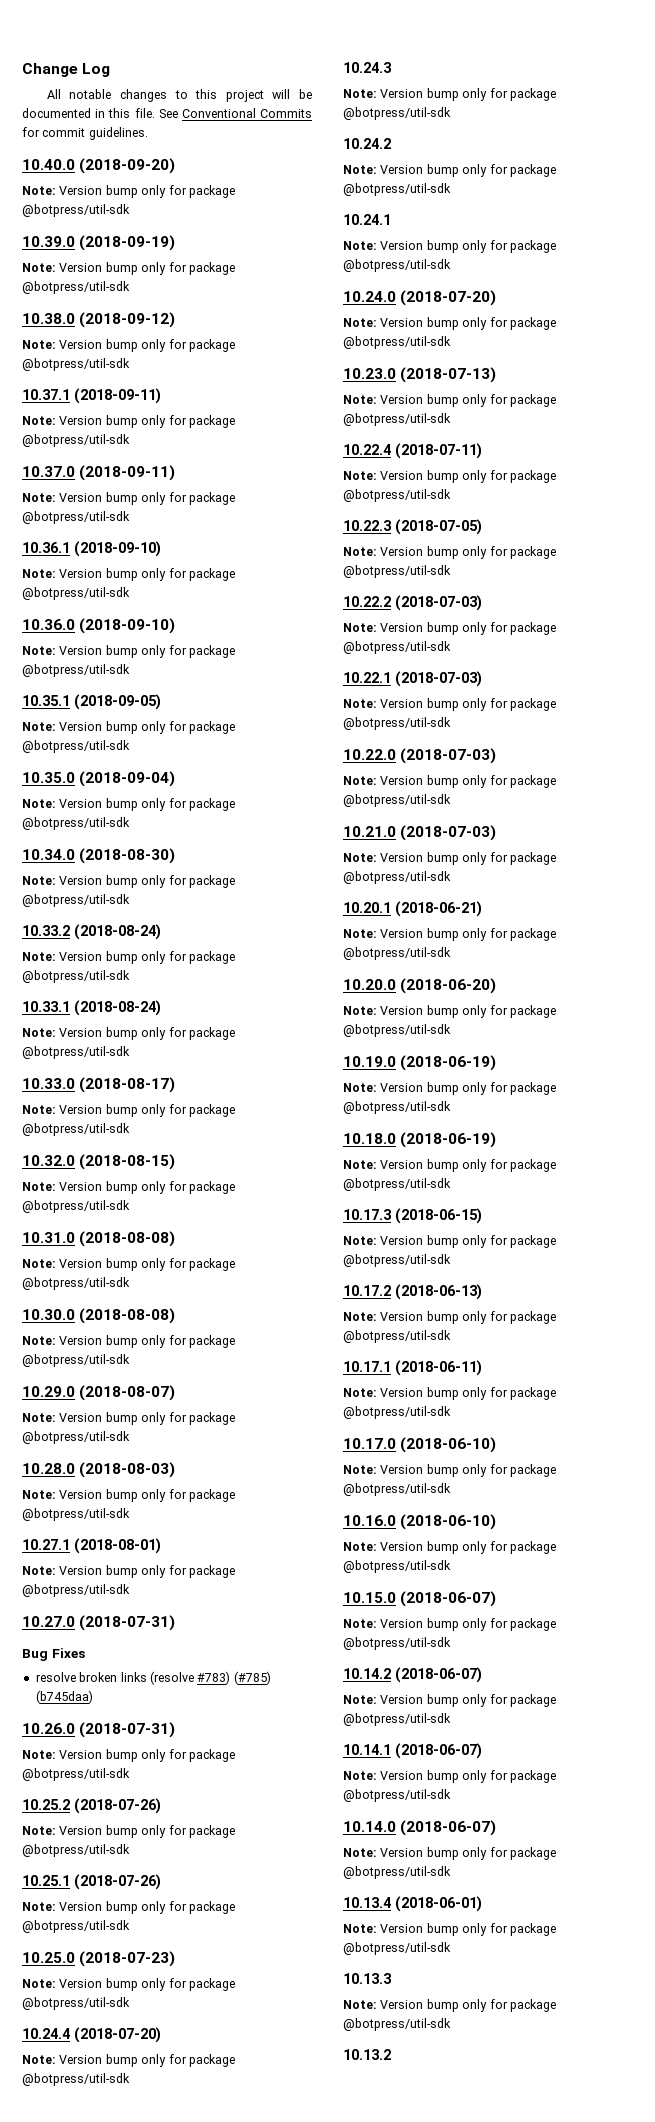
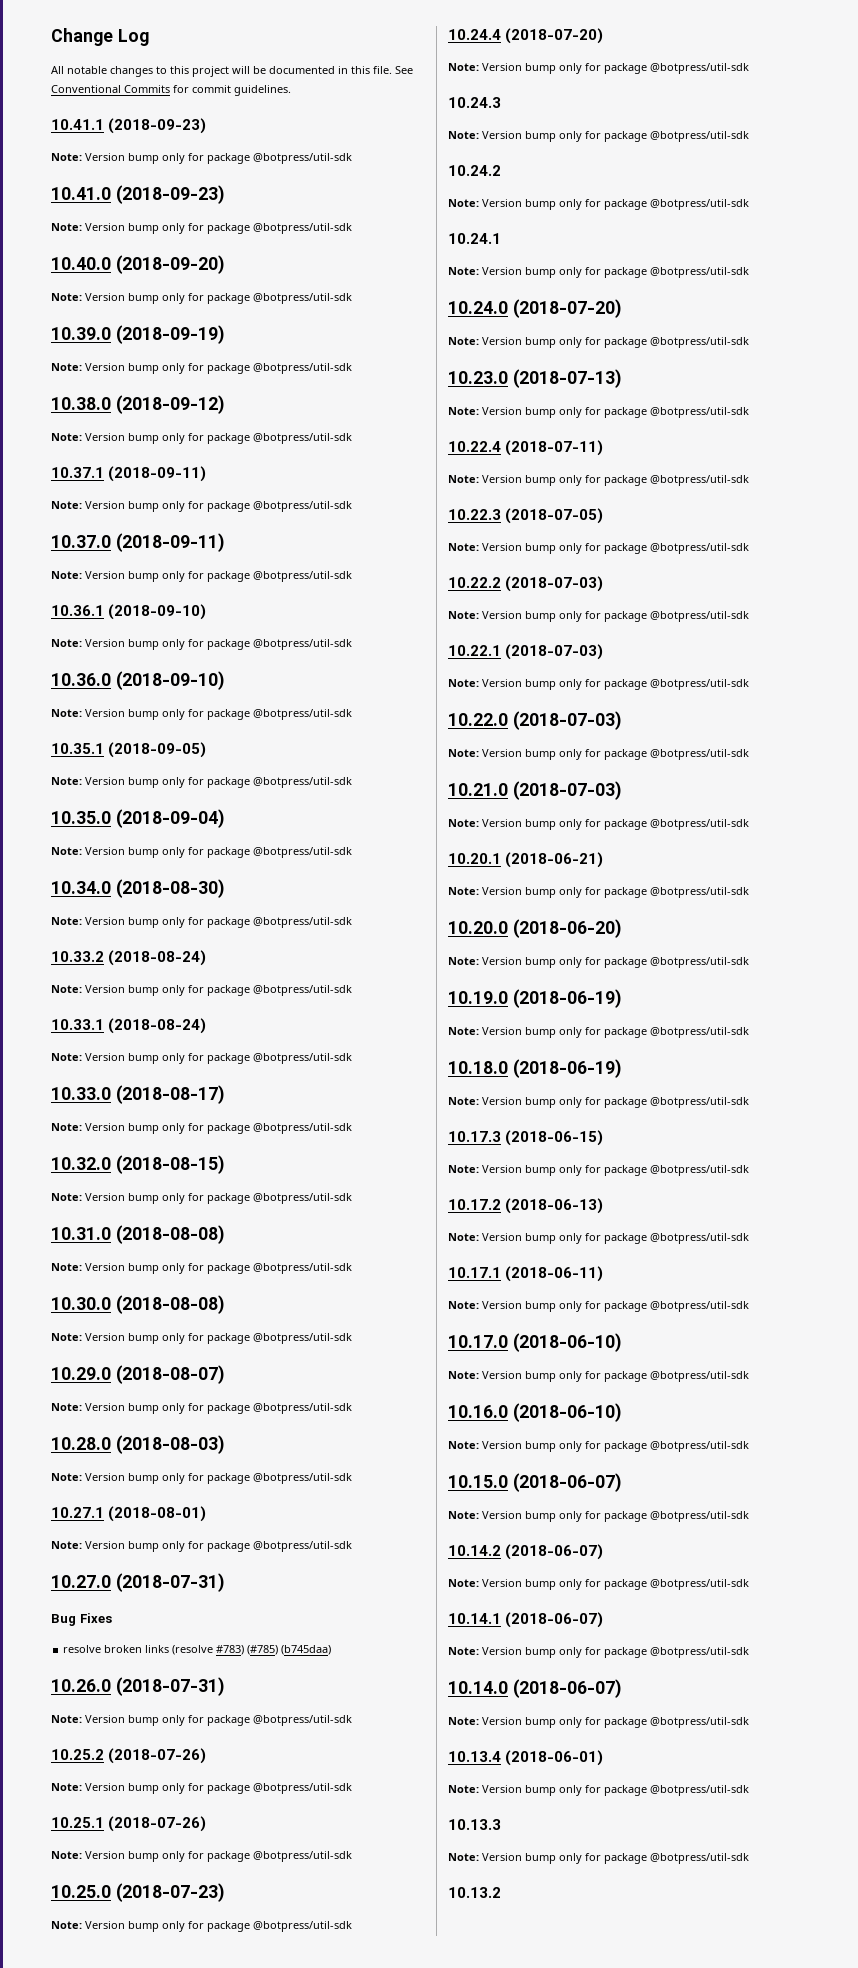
+ 10.41.1 (2018-09-23)
+ Note: Version bump only for package @botpress/util-sdk
+ 10.41.0 (2018-09-23)
+ Note: Version bump only for package @botpress/util-sdk

